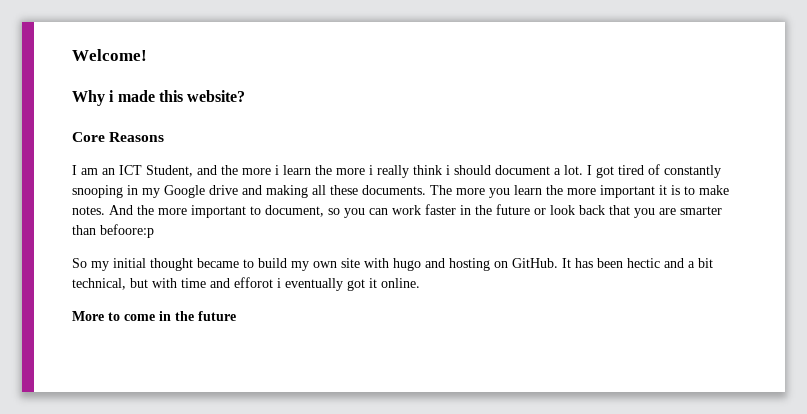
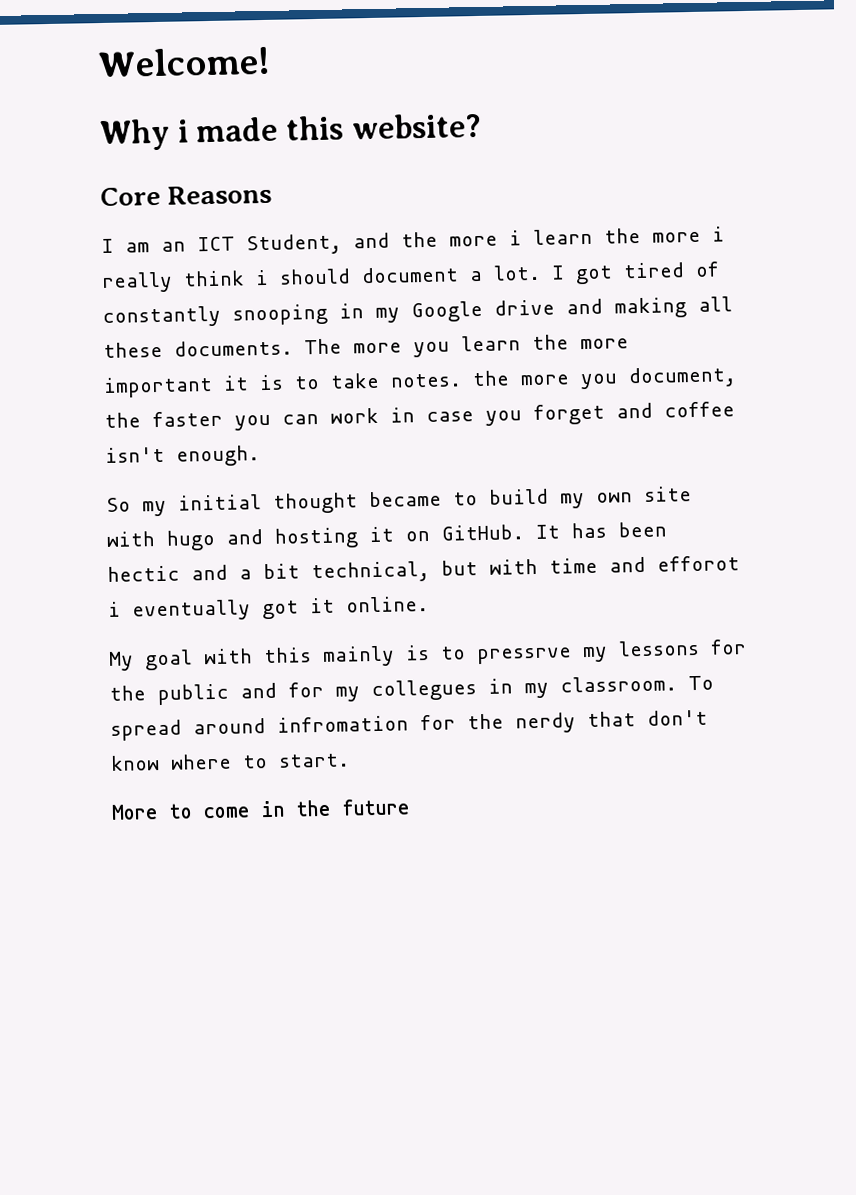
- The more you learn the more important it is to make notes. And the more important to document, so you can work faster in the future or look back that you are smarter than befoore:p
+ The more you learn the more important it is to take notes. the more you document, the faster you can work in case you forget and coffee isn't enough.
- So my initial thought became to build my own site with hugo and hosting on GitHub.
+ So my initial thought became to build my own site with hugo and hosting it on GitHub.
+ My goal with this mainly is to pressrve my lessons for the public and for my collegues in my classroom. To spread around infromation for the nerdy that don't know where to start.

